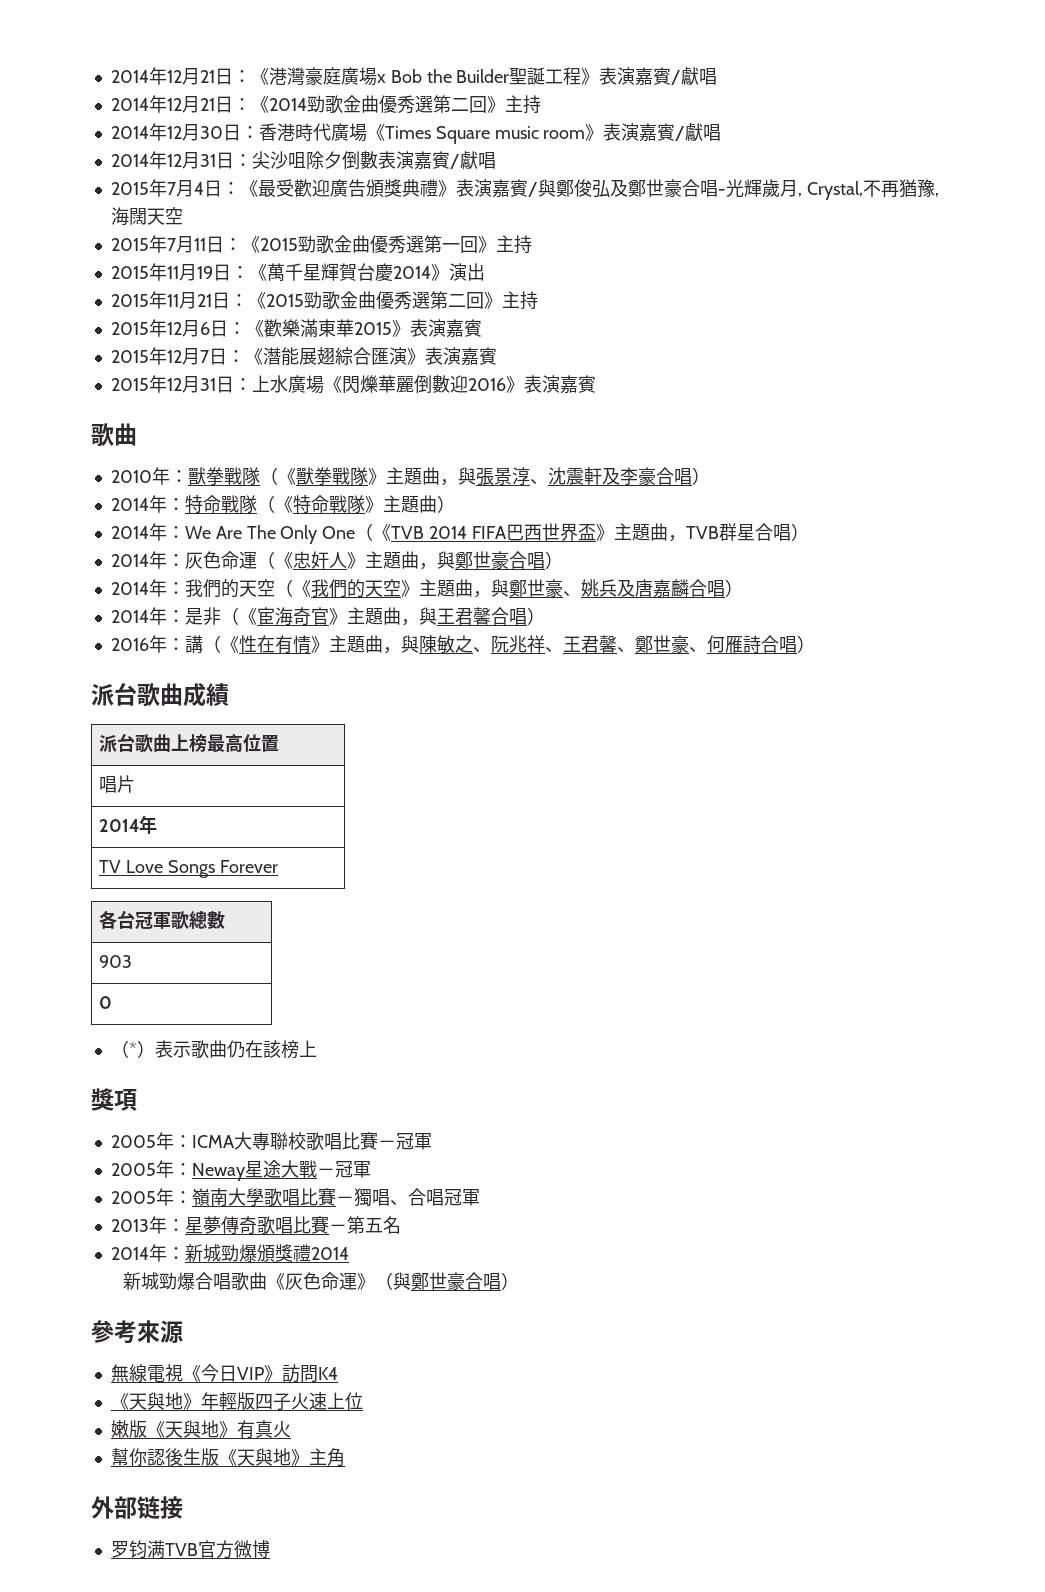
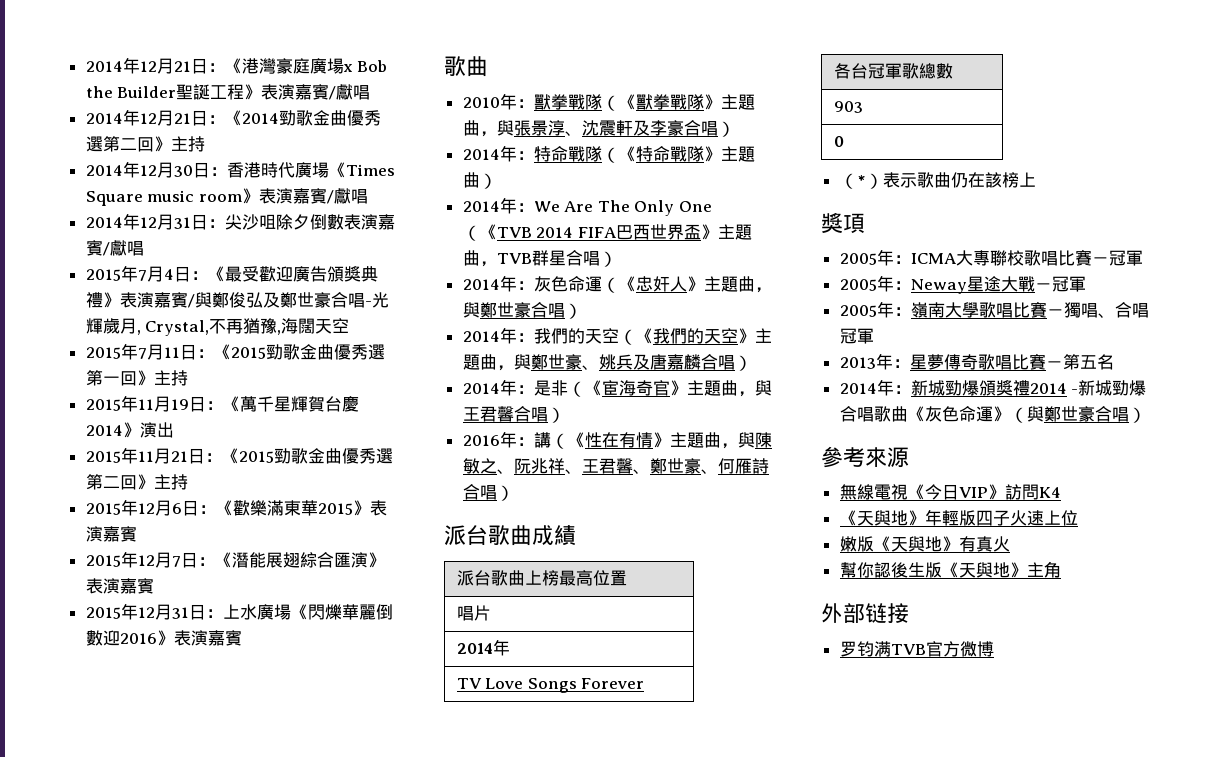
- 2014年：新城勁爆頒獎禮2014
- 新城勁爆合唱歌曲《灰色命運》（與鄭世豪合唱）
+ 2014年：新城勁爆頒獎禮2014 -新城勁爆合唱歌曲《灰色命運》（與鄭世豪合唱）

